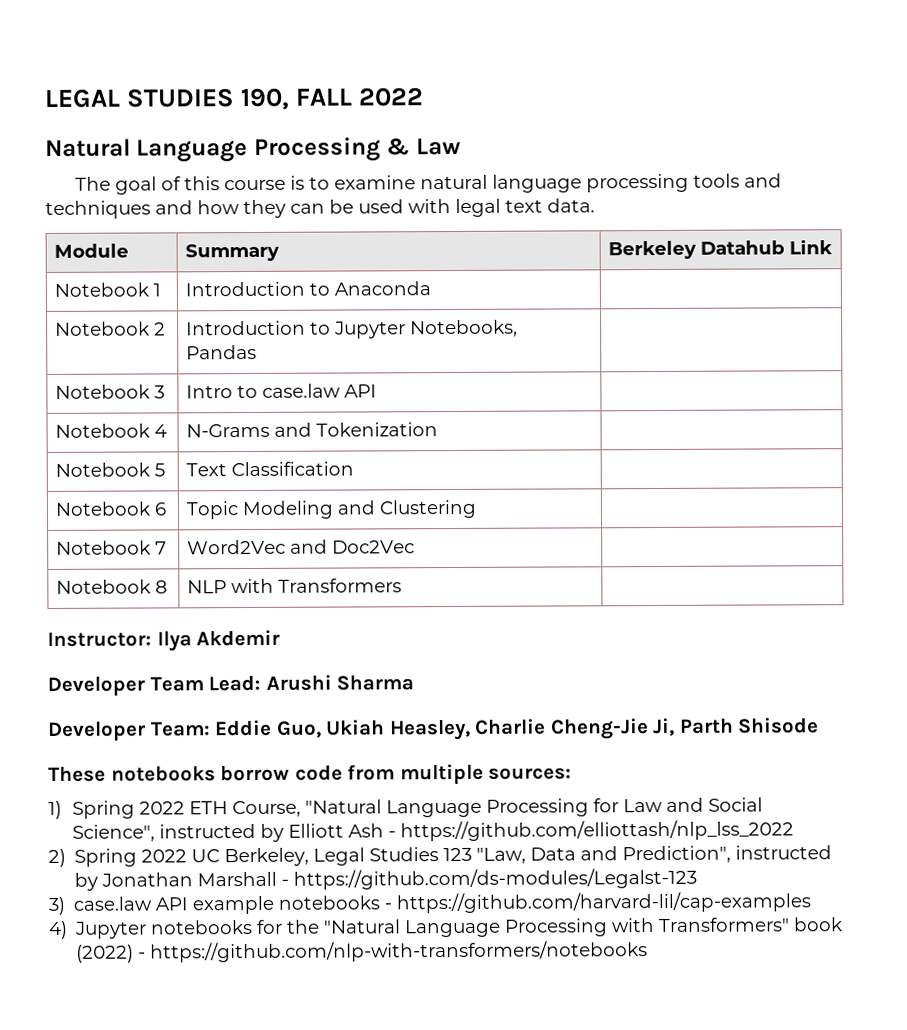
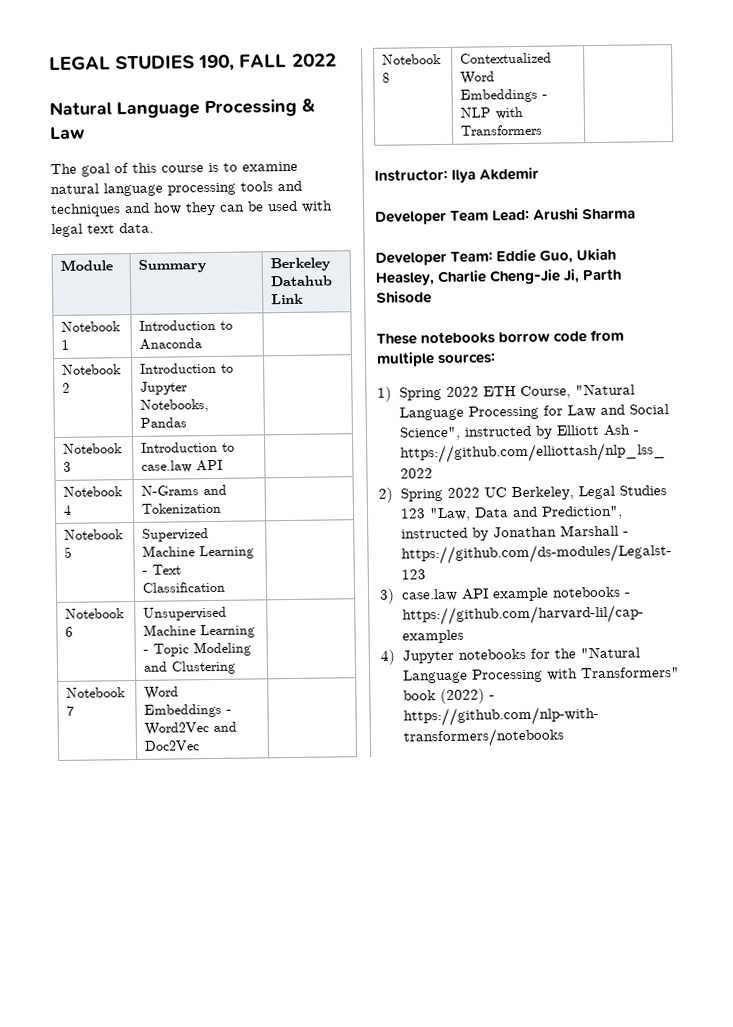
- Notebook 3 | Intro to case.law API |
+ Notebook 3 | Introduction to case.law API |
- Notebook 5 | Text Classification |
+ Notebook 5 | Supervized Machine Learning - Text Classification |
- Notebook 6 | Topic Modeling and Clustering |
+ Notebook 6 | Unsupervised Machine Learning - Topic Modeling and Clustering |
- Notebook 7 | Word2Vec and Doc2Vec |
+ Notebook 7 | Word Embeddings - Word2Vec and Doc2Vec |
- Notebook 8 | NLP with Transformers |
+ Notebook 8 | Contextualized Word Embeddings - NLP with Transformers |

